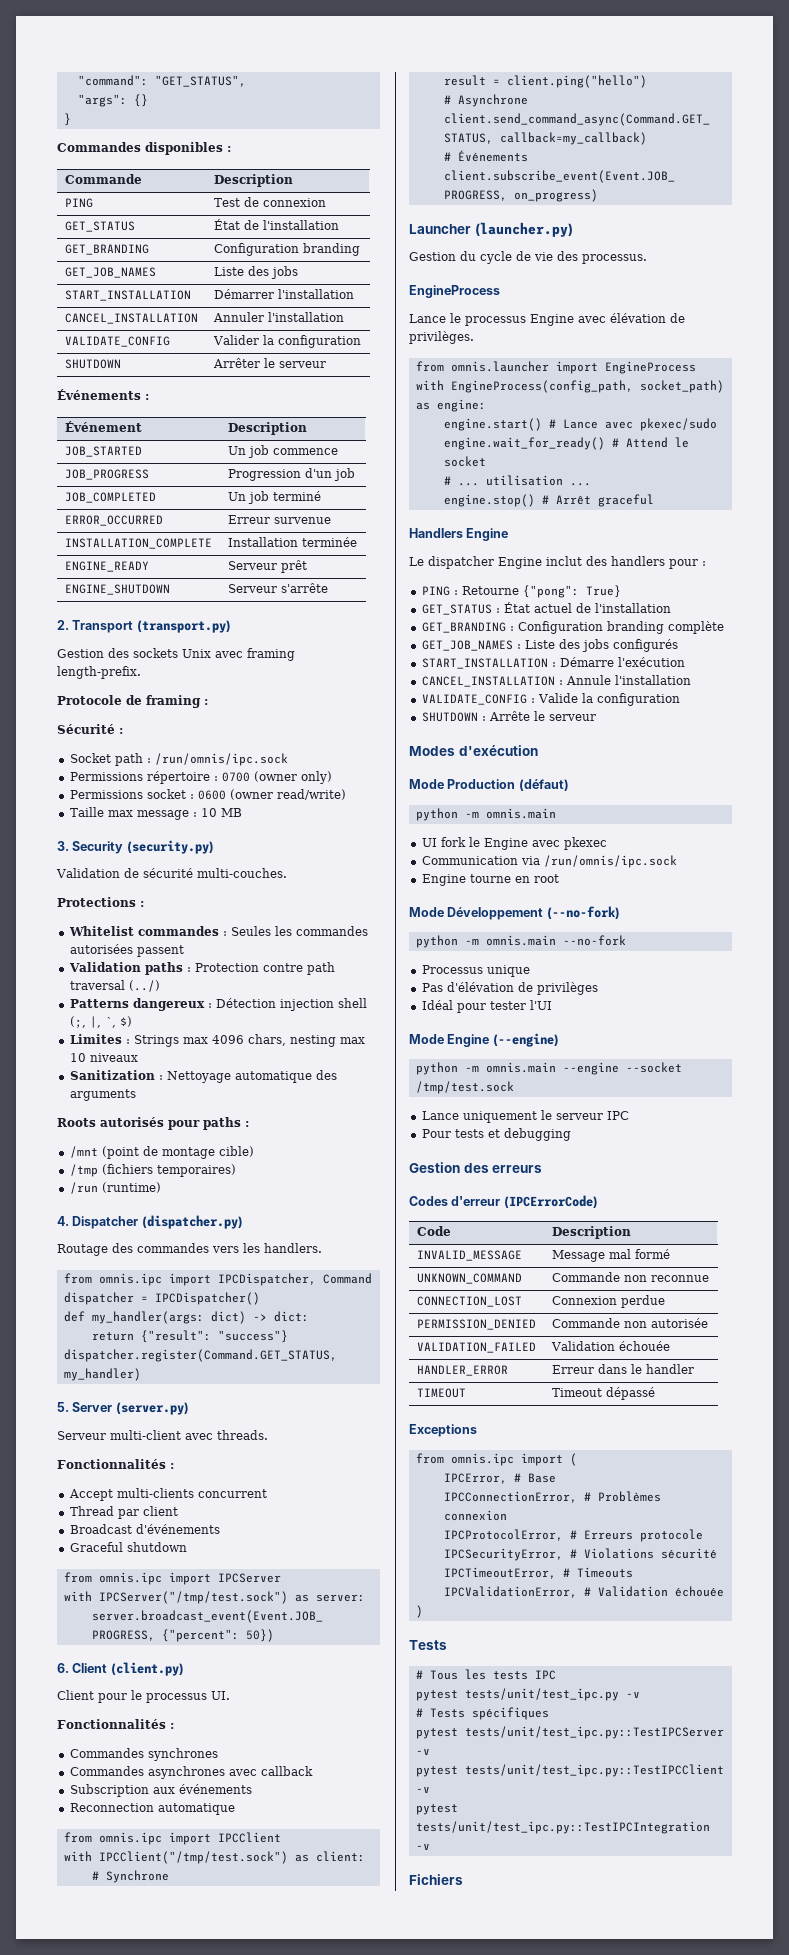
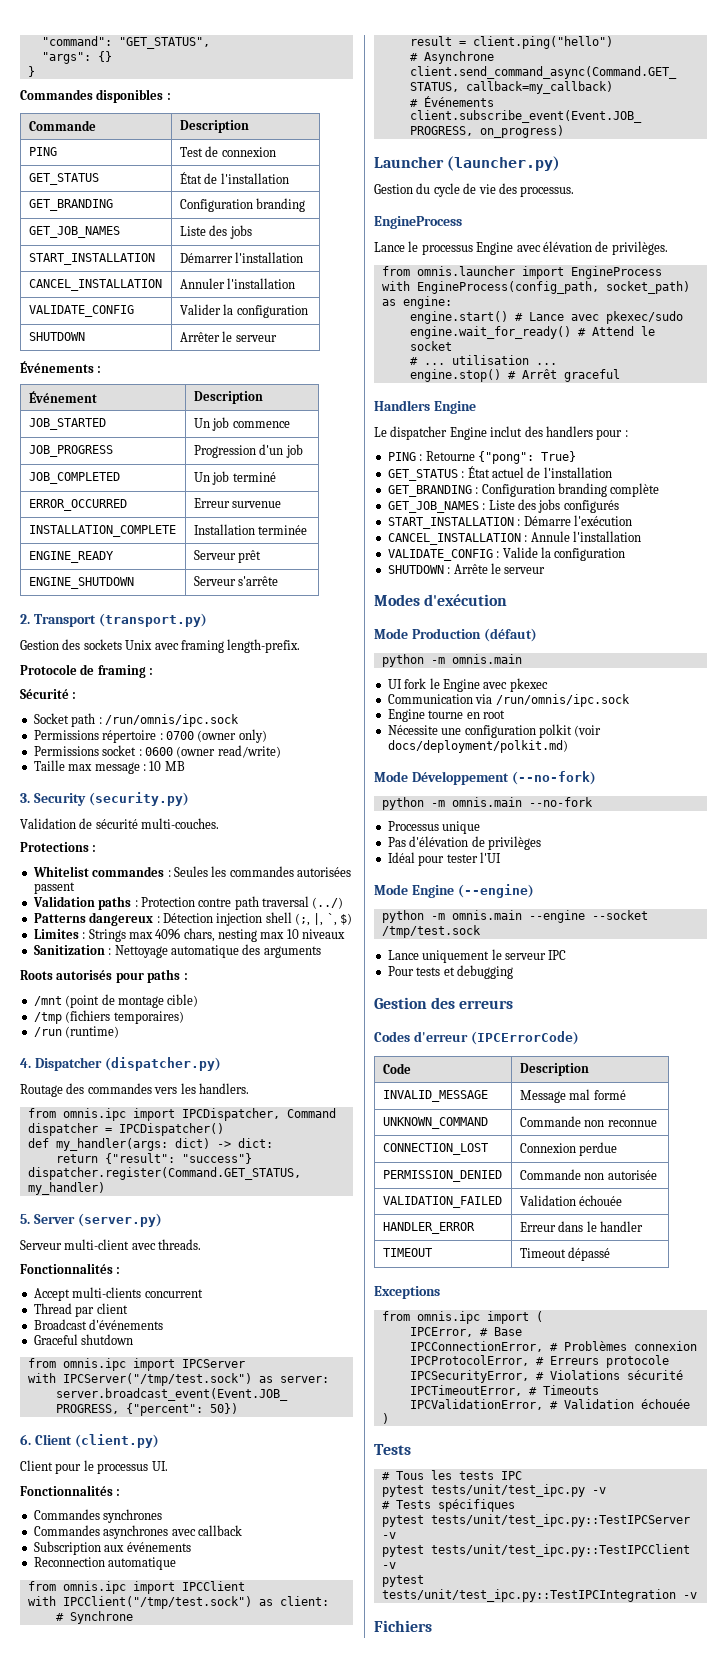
+ Nécessite une configuration polkit (voir docs/deployment/polkit.md)

